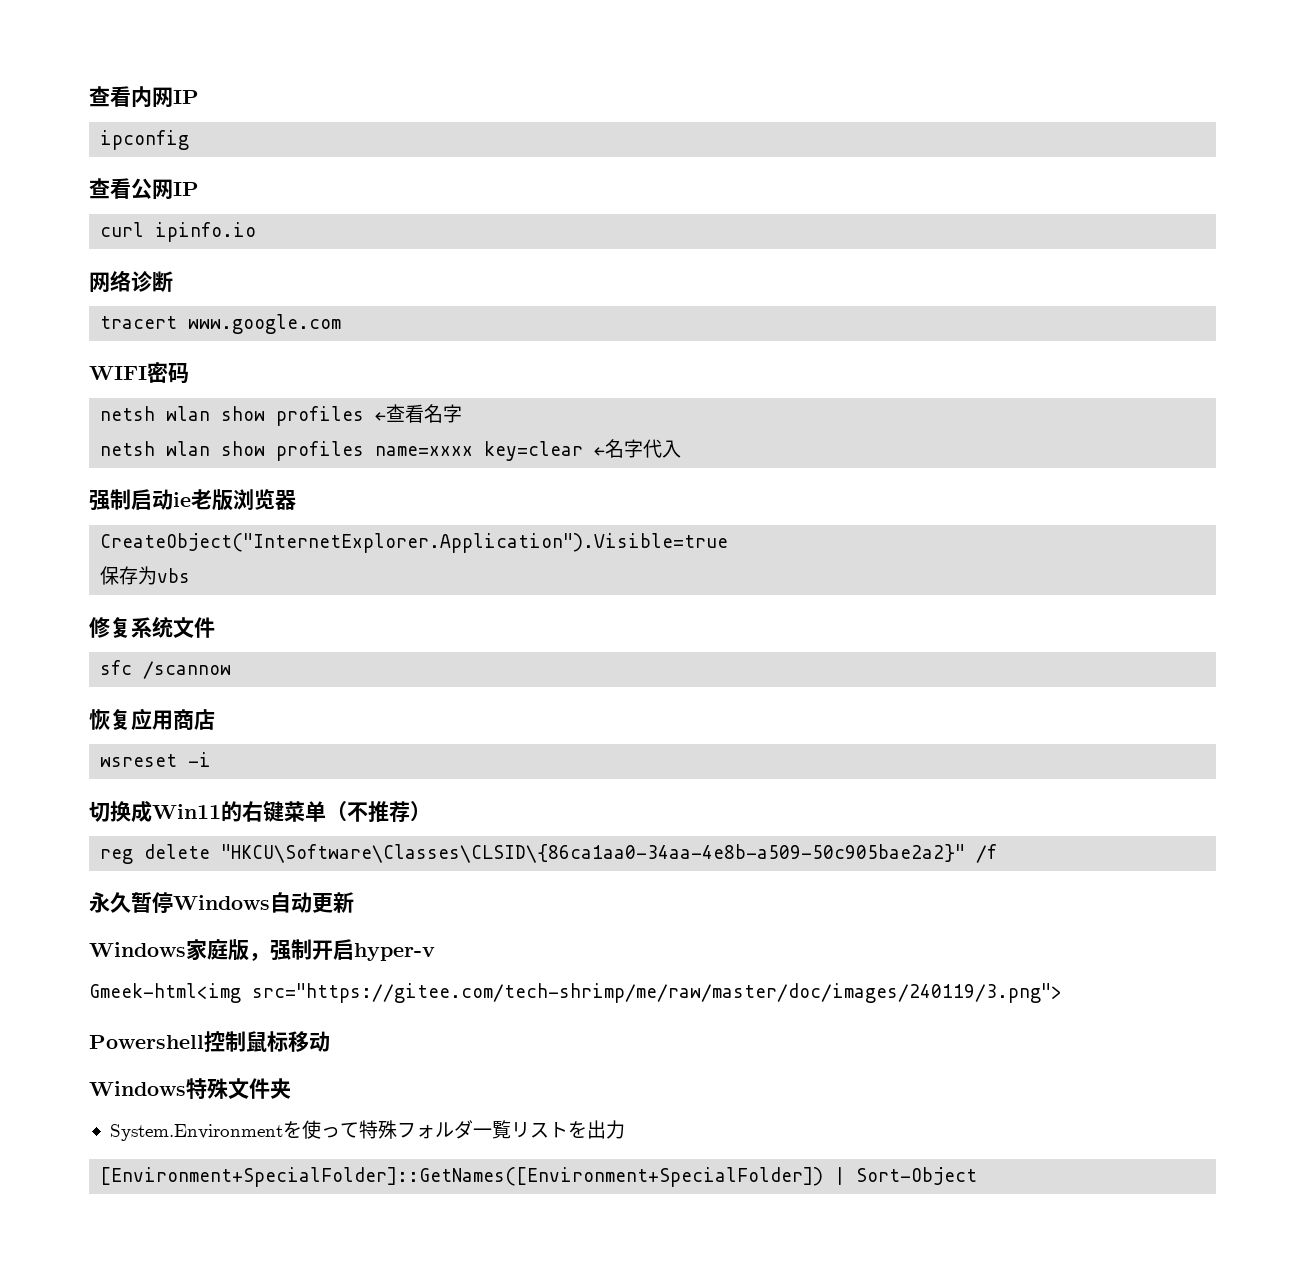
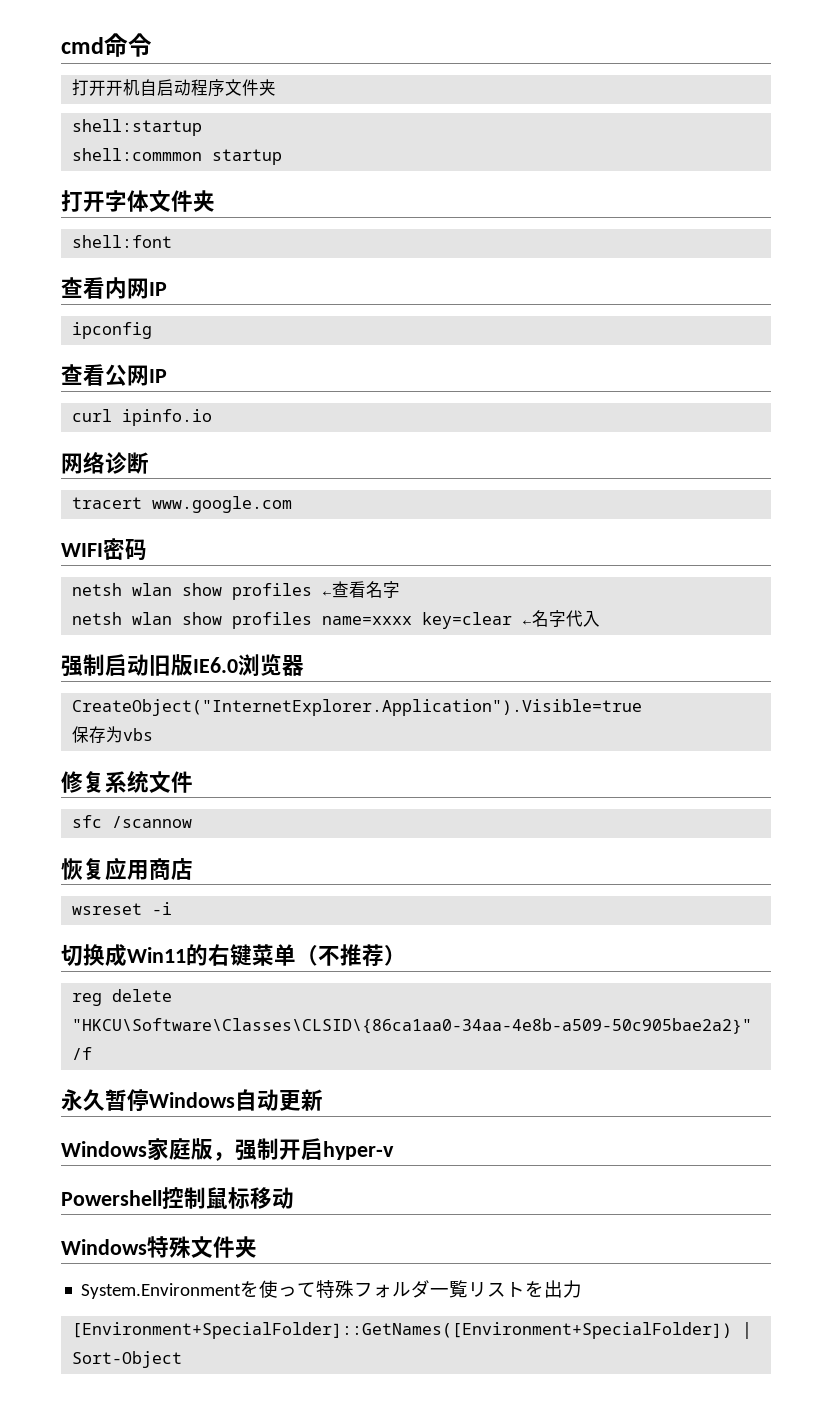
+ cmd命令
+ 打开开机自启动程序文件夹
+ shell:startup
+ shell:commmon startup
+ 打开字体文件夹
+ shell:font
- 强制启动ie老版浏览器
+ 强制启动旧版IE6.0浏览器
- Gmeek-html<img src="https://gitee.com/tech-shrimp/me/raw/master/doc/images/240119/3.png">

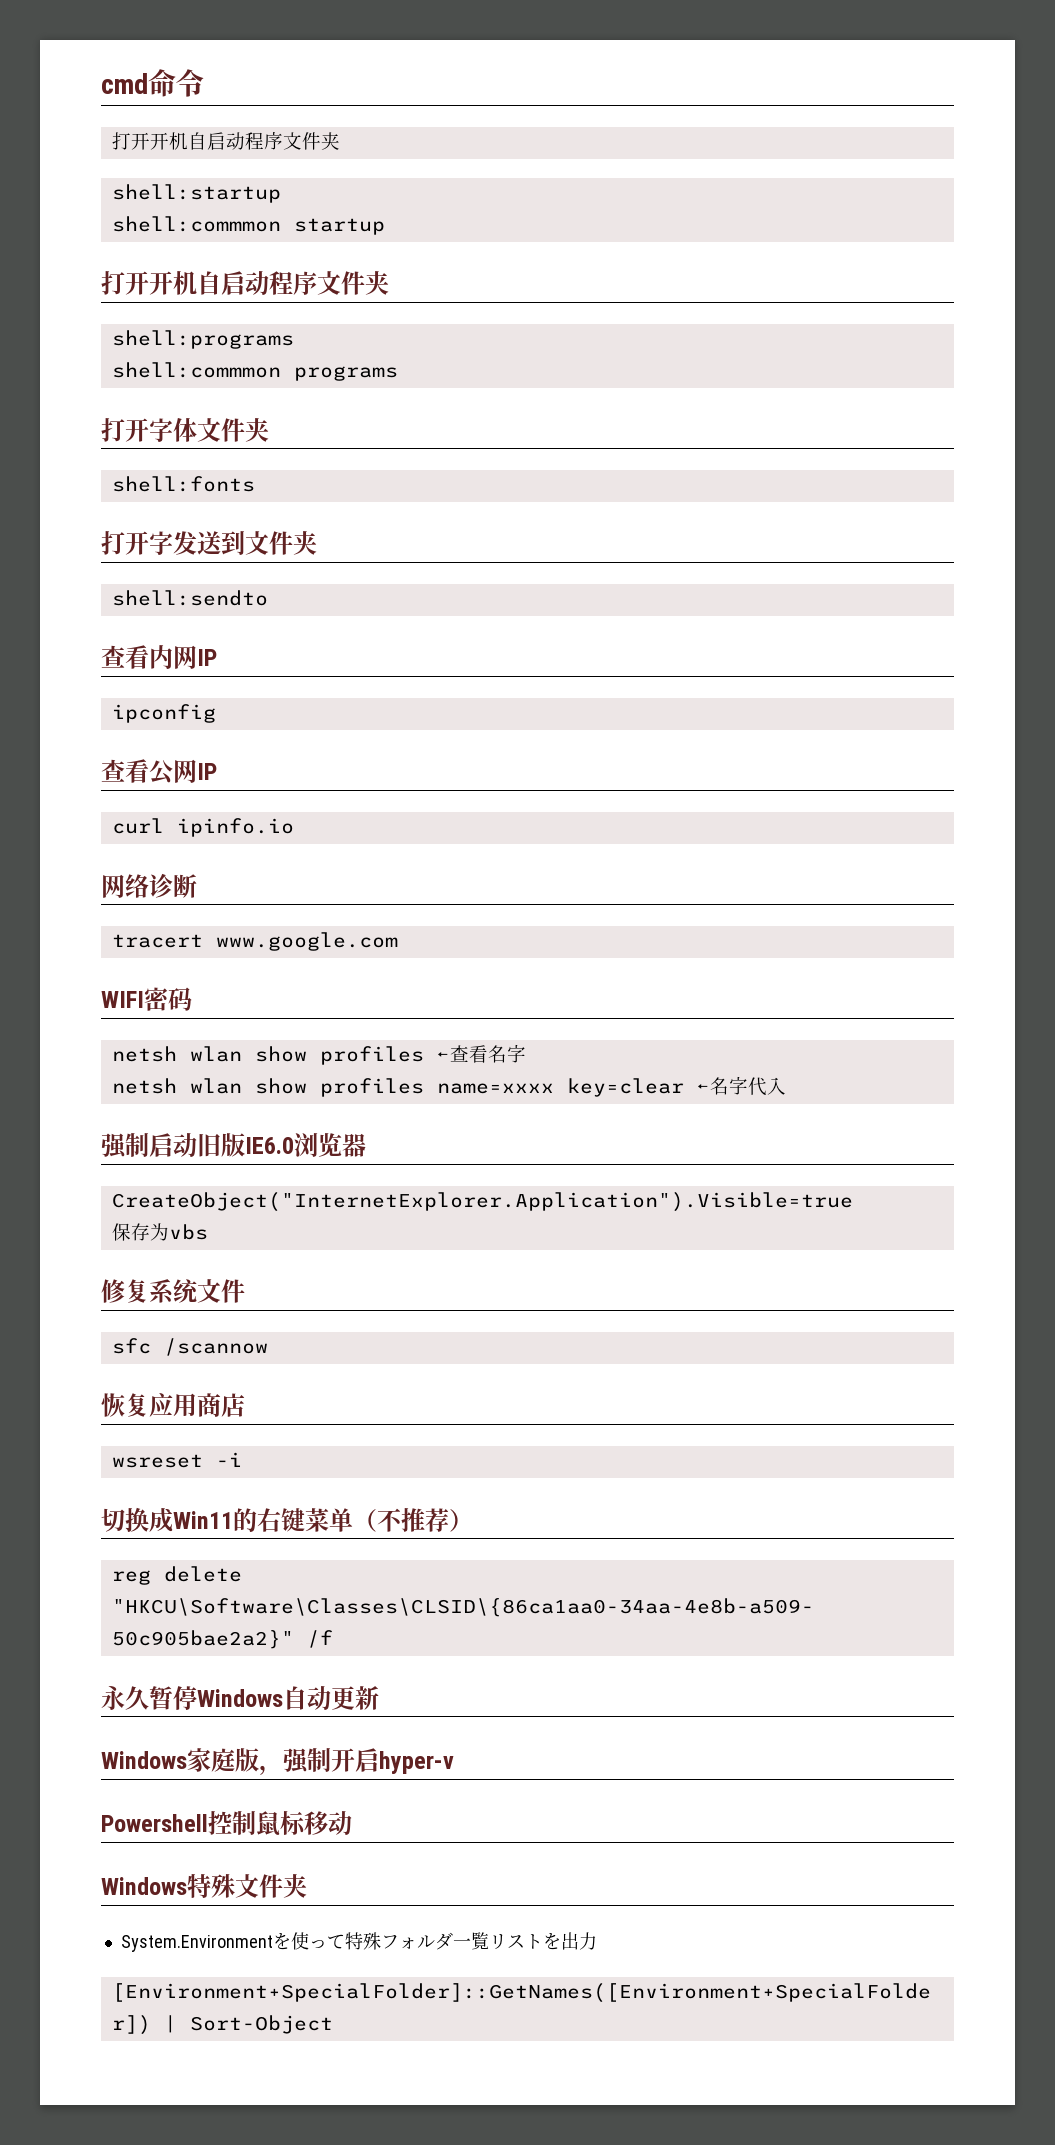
  shell:commmon startup
+ 打开开机自启动程序文件夹
+ shell:programs
+ shell:commmon programs
  打开字体文件夹
- shell:font
+ shell:fonts
+ 打开字发送到文件夹
+ shell:sendto

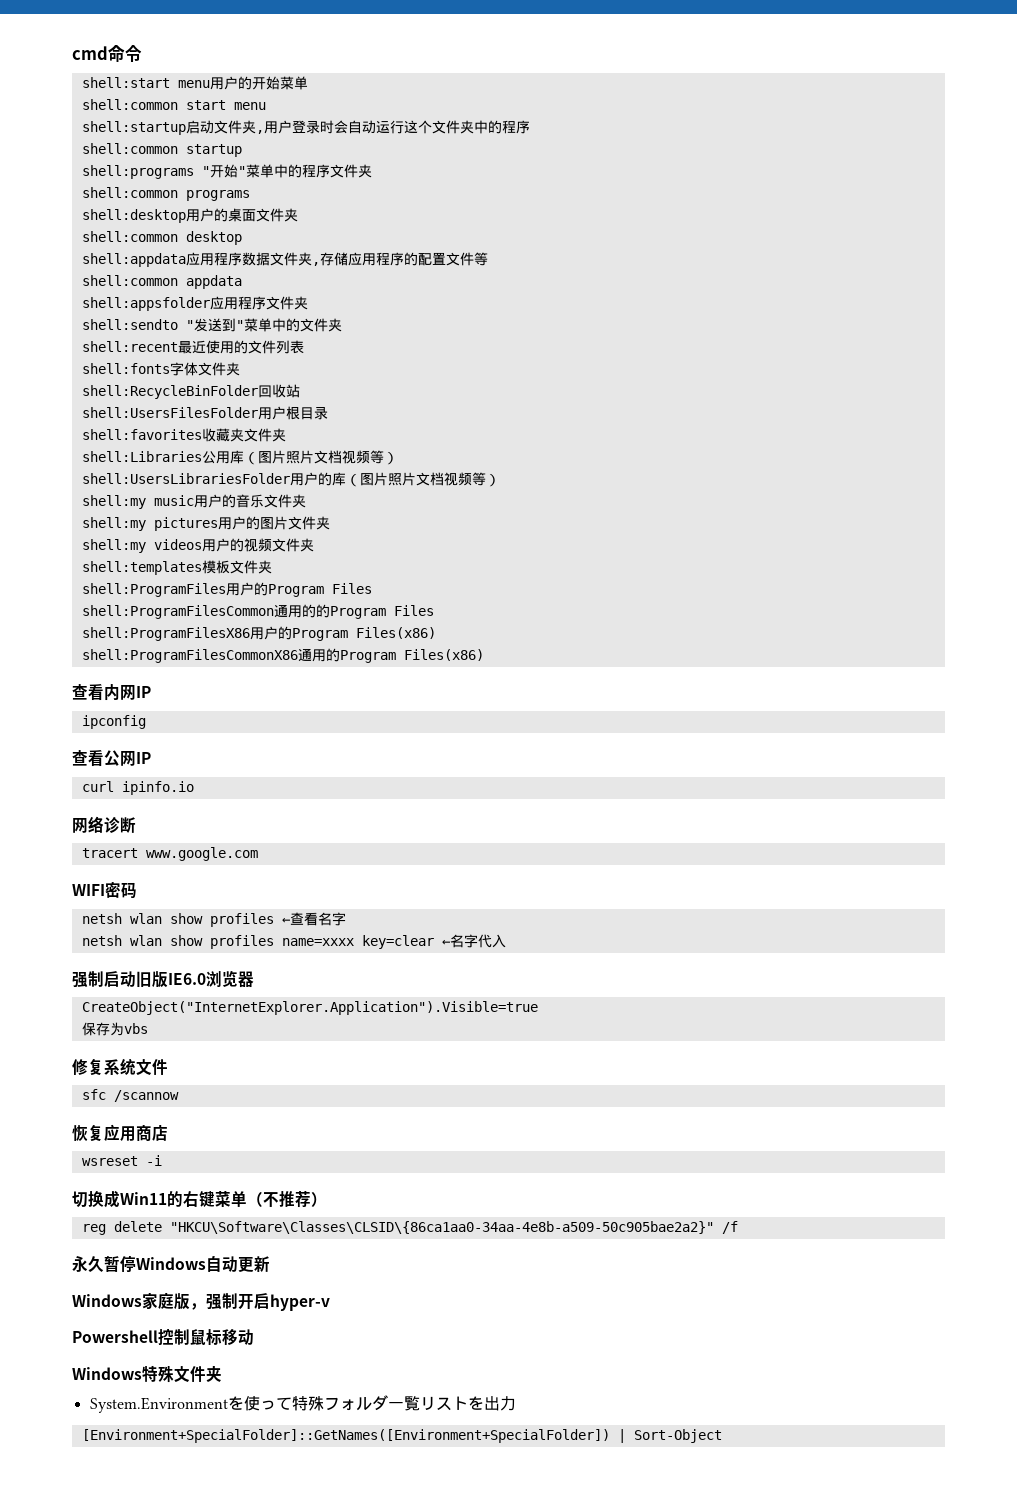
  cmd命令
- 打开开机自启动程序文件夹
- shell:startup
- shell:commmon startup
- 打开开机自启动程序文件夹
- shell:programs
- shell:commmon programs
- 打开字体文件夹
- shell:fonts
- 打开字发送到文件夹
- shell:sendto
+ shell:start menu用户的开始菜单
+ shell:common start menu
+ shell:startup启动文件夹,用户登录时会自动运行这个文件夹中的程序
+ shell:common startup
+ shell:programs "开始"菜单中的程序文件夹
+ shell:common programs
+ shell:desktop用户的桌面文件夹
+ shell:common desktop
+ shell:appdata应用程序数据文件夹,存储应用程序的配置文件等
+ shell:common appdata
+ shell:appsfolder应用程序文件夹
+ shell:sendto "发送到"菜单中的文件夹
+ shell:recent最近使用的文件列表
+ shell:fonts字体文件夹
+ shell:RecycleBinFolder回收站
+ shell:UsersFilesFolder用户根目录
+ shell:favorites收藏夹文件夹
+ shell:Libraries公用库（图片照片文档视频等）
+ shell:UsersLibrariesFolder用户的库（图片照片文档视频等）
+ shell:my music用户的音乐文件夹
+ shell:my pictures用户的图片文件夹
+ shell:my videos用户的视频文件夹
+ shell:templates模板文件夹
+ shell:ProgramFiles用户的Program Files
+ shell:ProgramFilesCommon通用的的Program Files
+ shell:ProgramFilesX86用户的Program Files(x86)
+ shell:ProgramFilesCommonX86通用的Program Files(x86)

